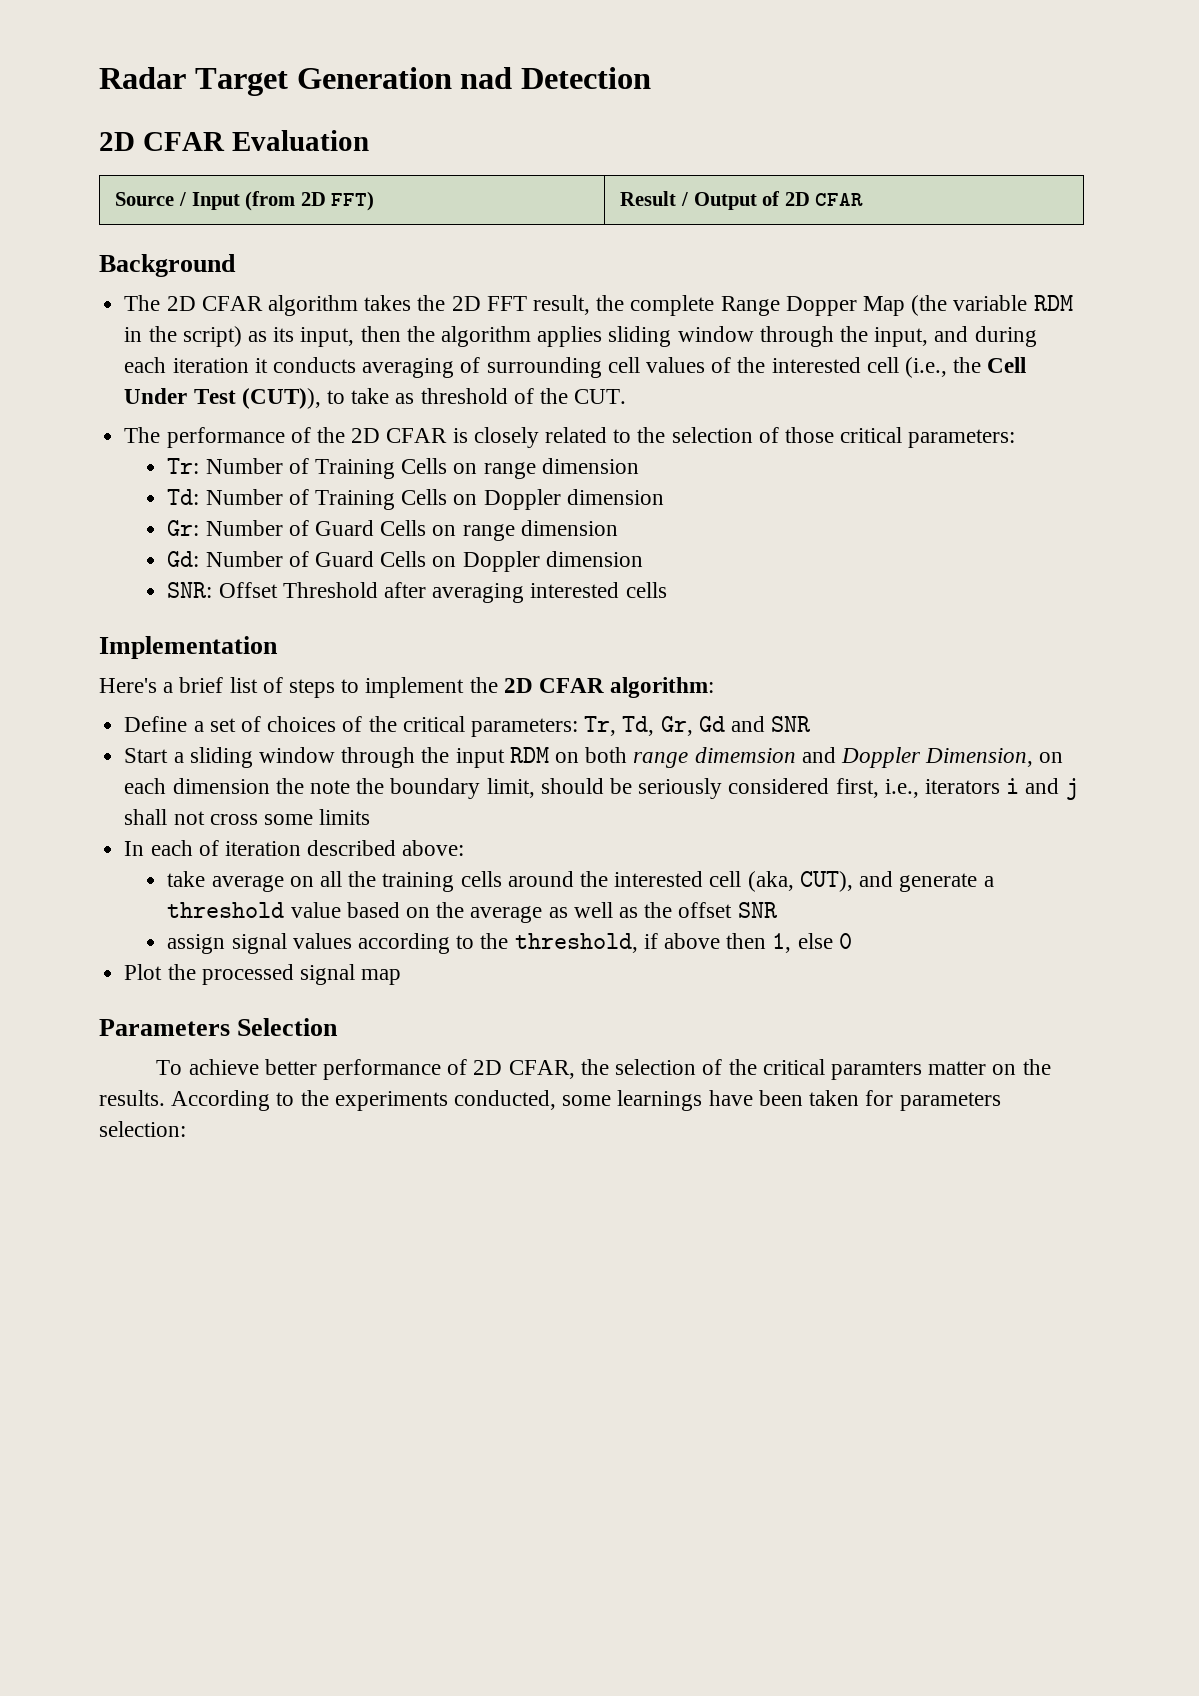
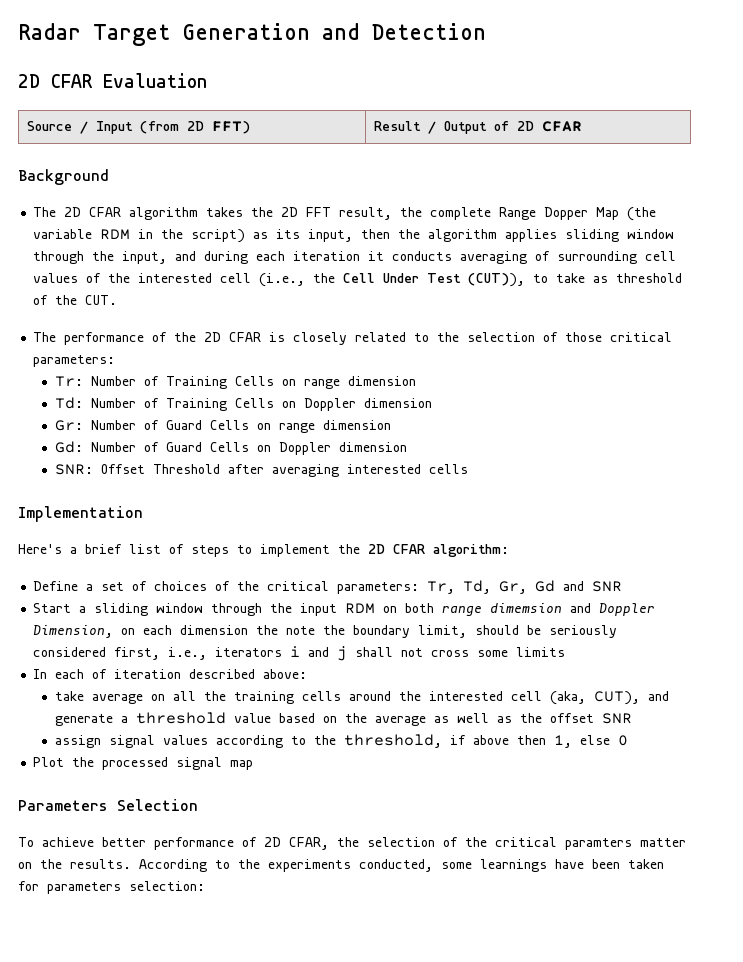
- Radar Target Generation nad Detection
+ Radar Target Generation and Detection

